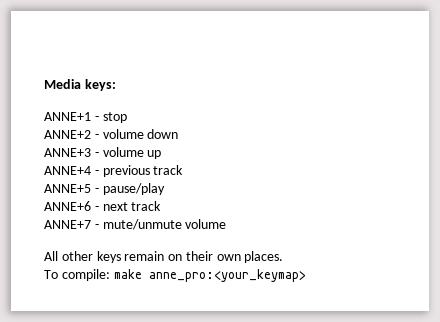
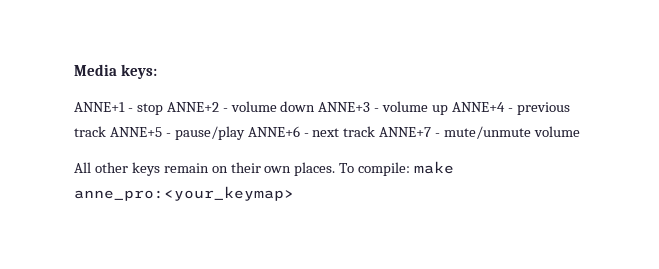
- ANNE+1 - stop
- ANNE+2 - volume down
- ANNE+3 - volume up
- ANNE+4 - previous track
- ANNE+5 - pause/play
- ANNE+6 - next track
- ANNE+7 - mute/unmute volume
+ ANNE+1 - stop ANNE+2 - volume down ANNE+3 - volume up ANNE+4 - previous track ANNE+5 - pause/play ANNE+6 - next track ANNE+7 - mute/unmute volume
- All other keys remain on their own places.
- To compile: make anne_pro:<your_keymap>
+ All other keys remain on their own places. To compile: make anne_pro:<your_keymap>

